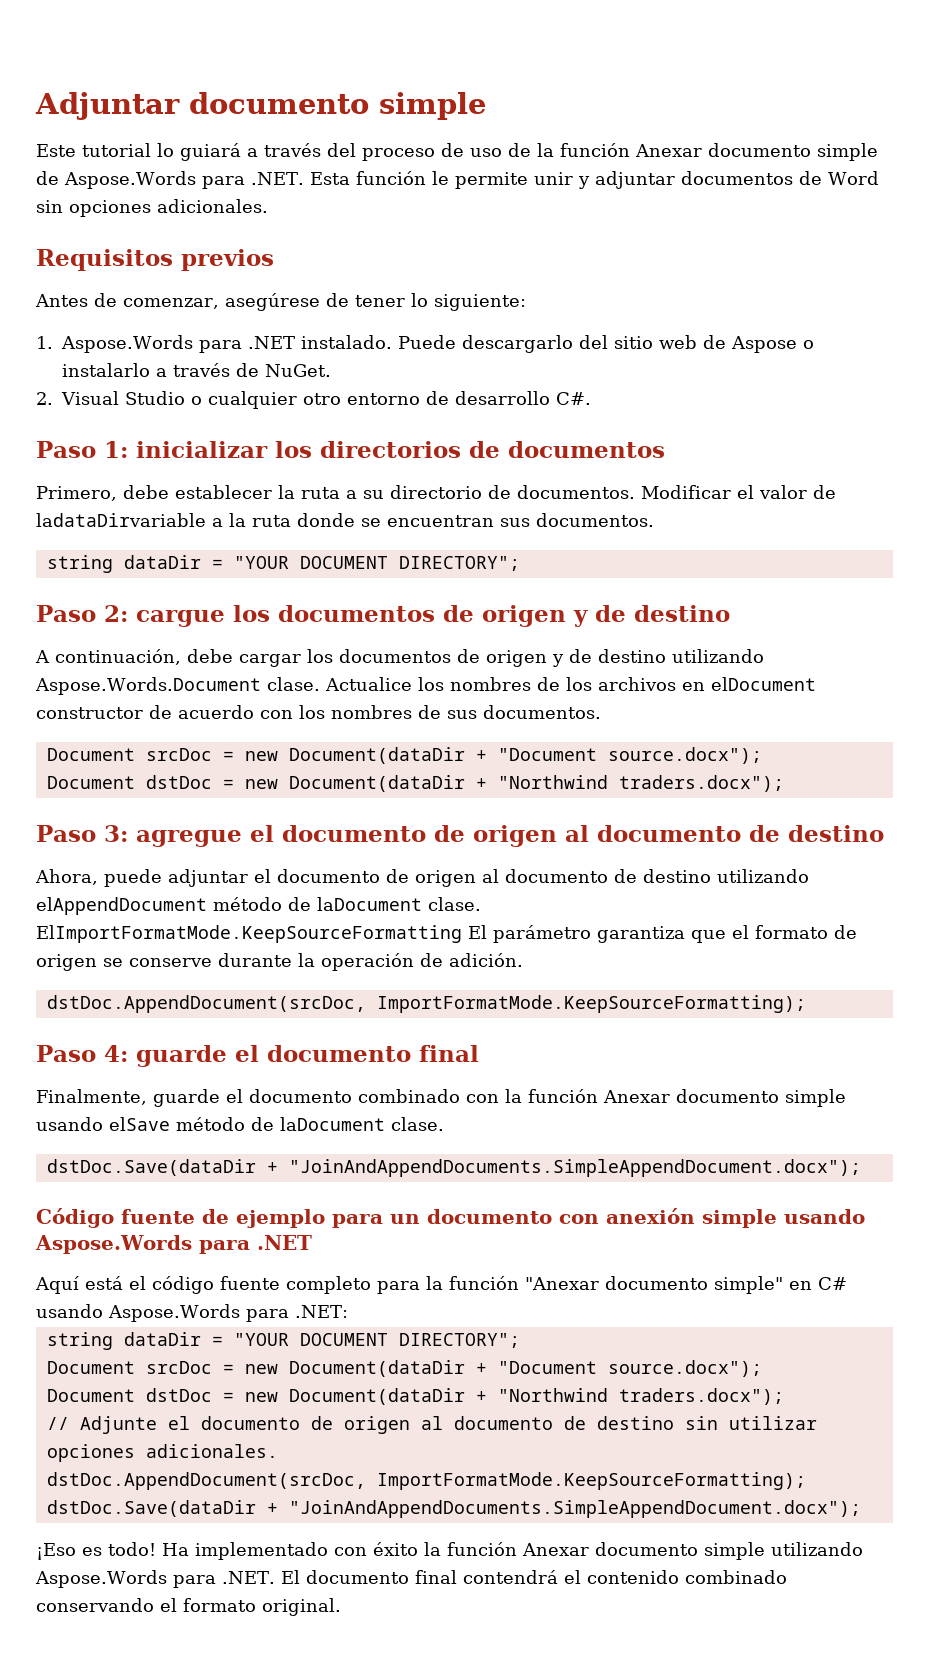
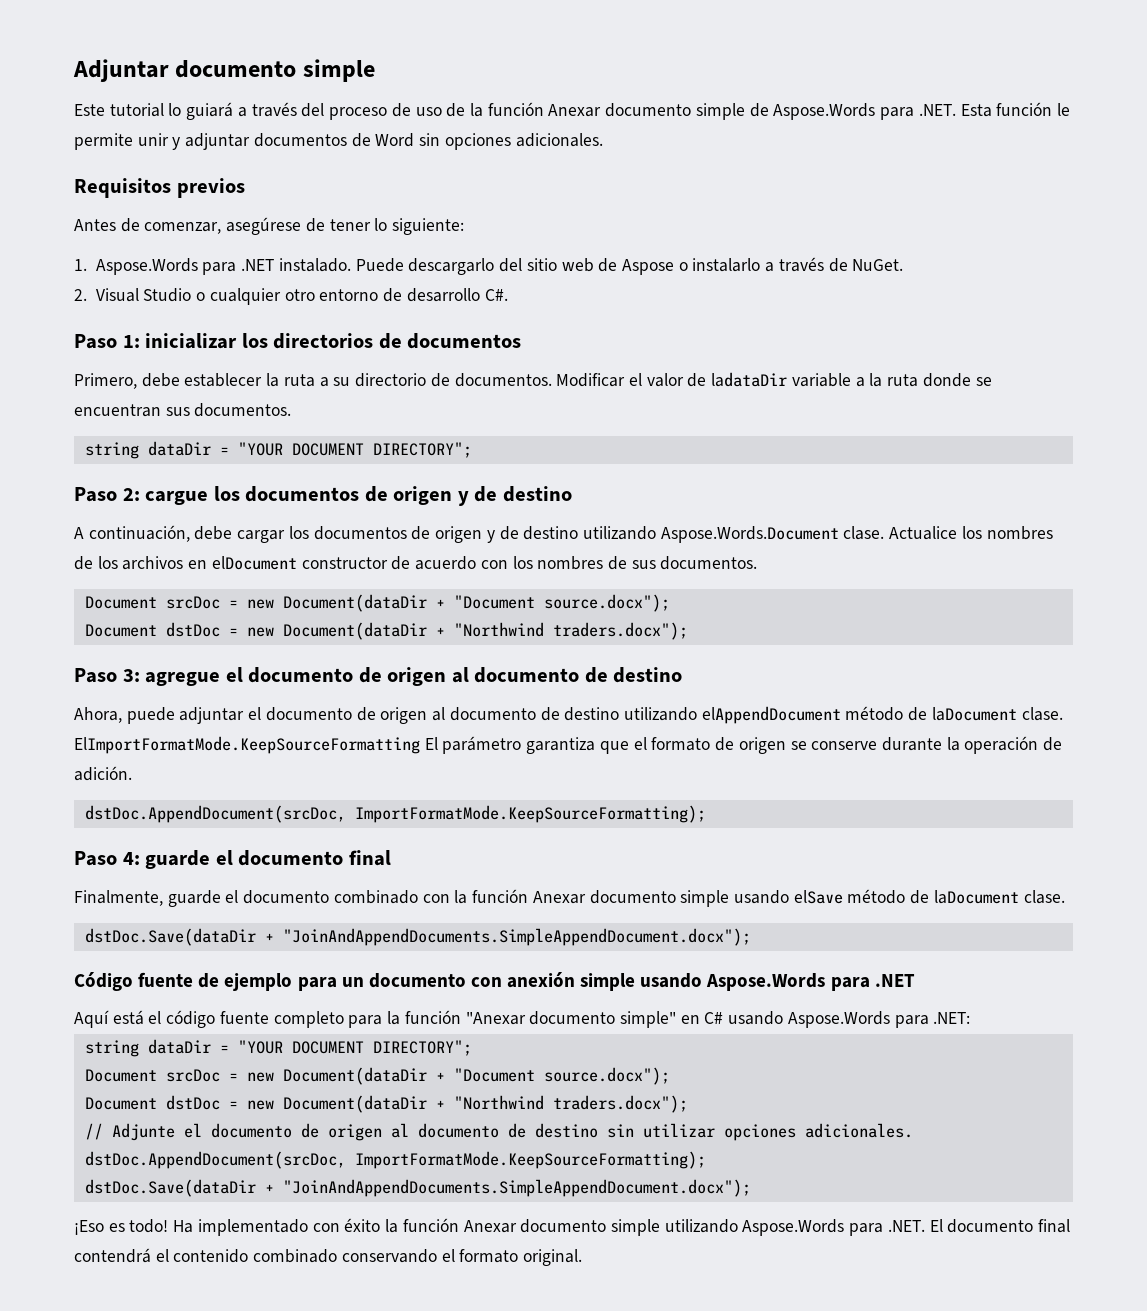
- Modificar el valor de ladataDirvariable a la ruta donde se encuentran sus documentos.
+ Modificar el valor de ladataDir variable a la ruta donde se encuentran sus documentos.

